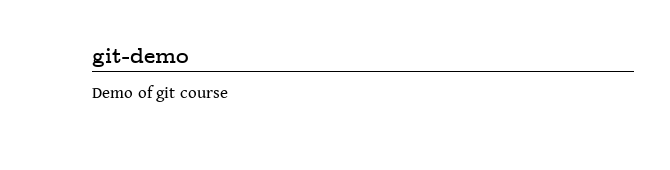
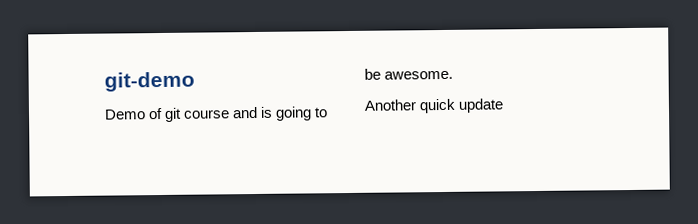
- Demo of git course
+ Demo of git course and is going to be awesome.
+ Another quick update

